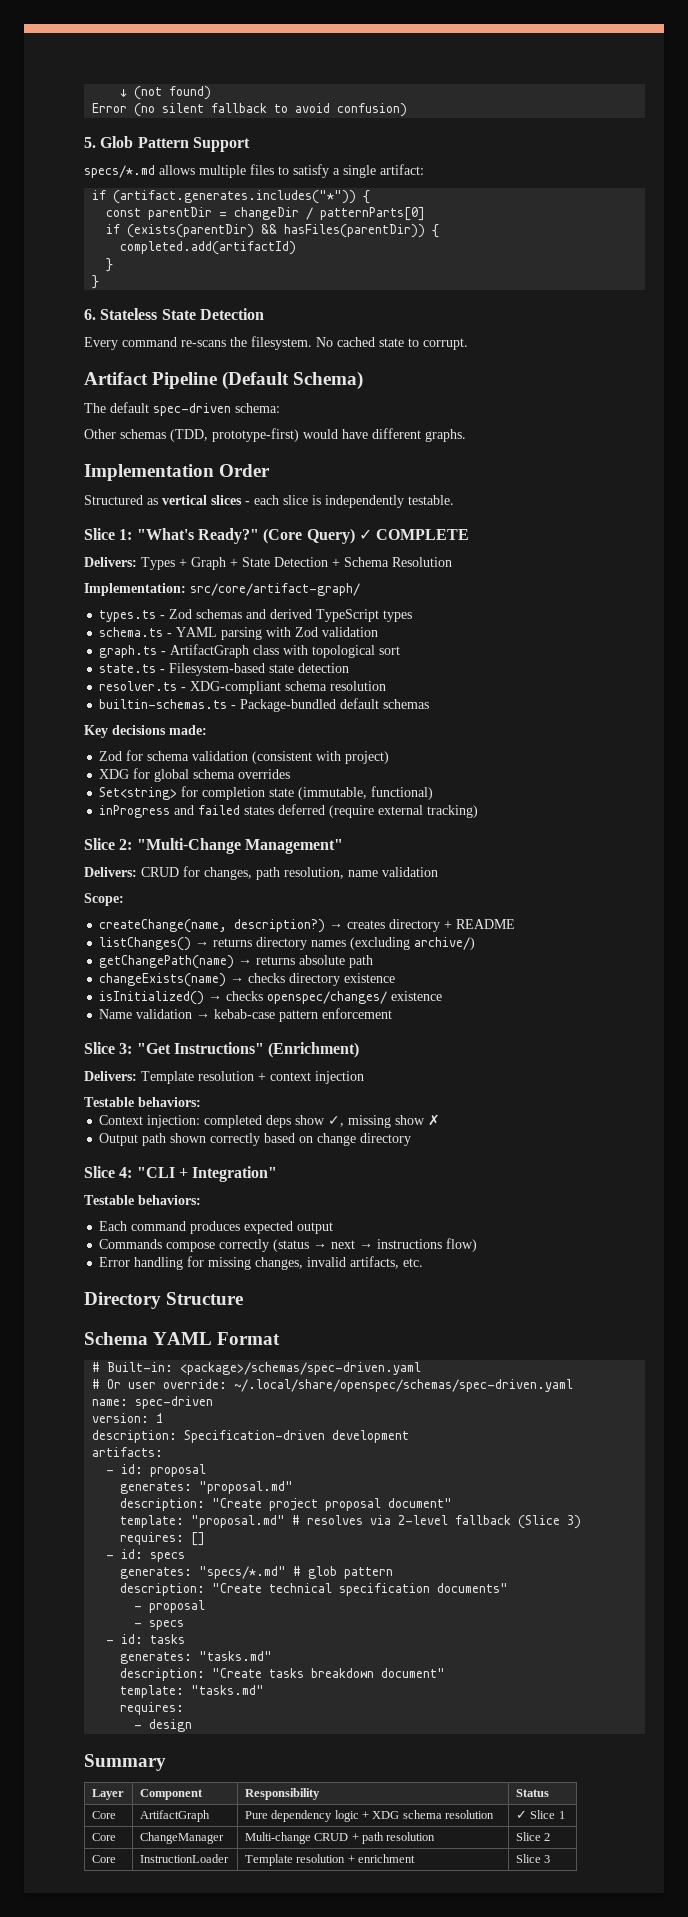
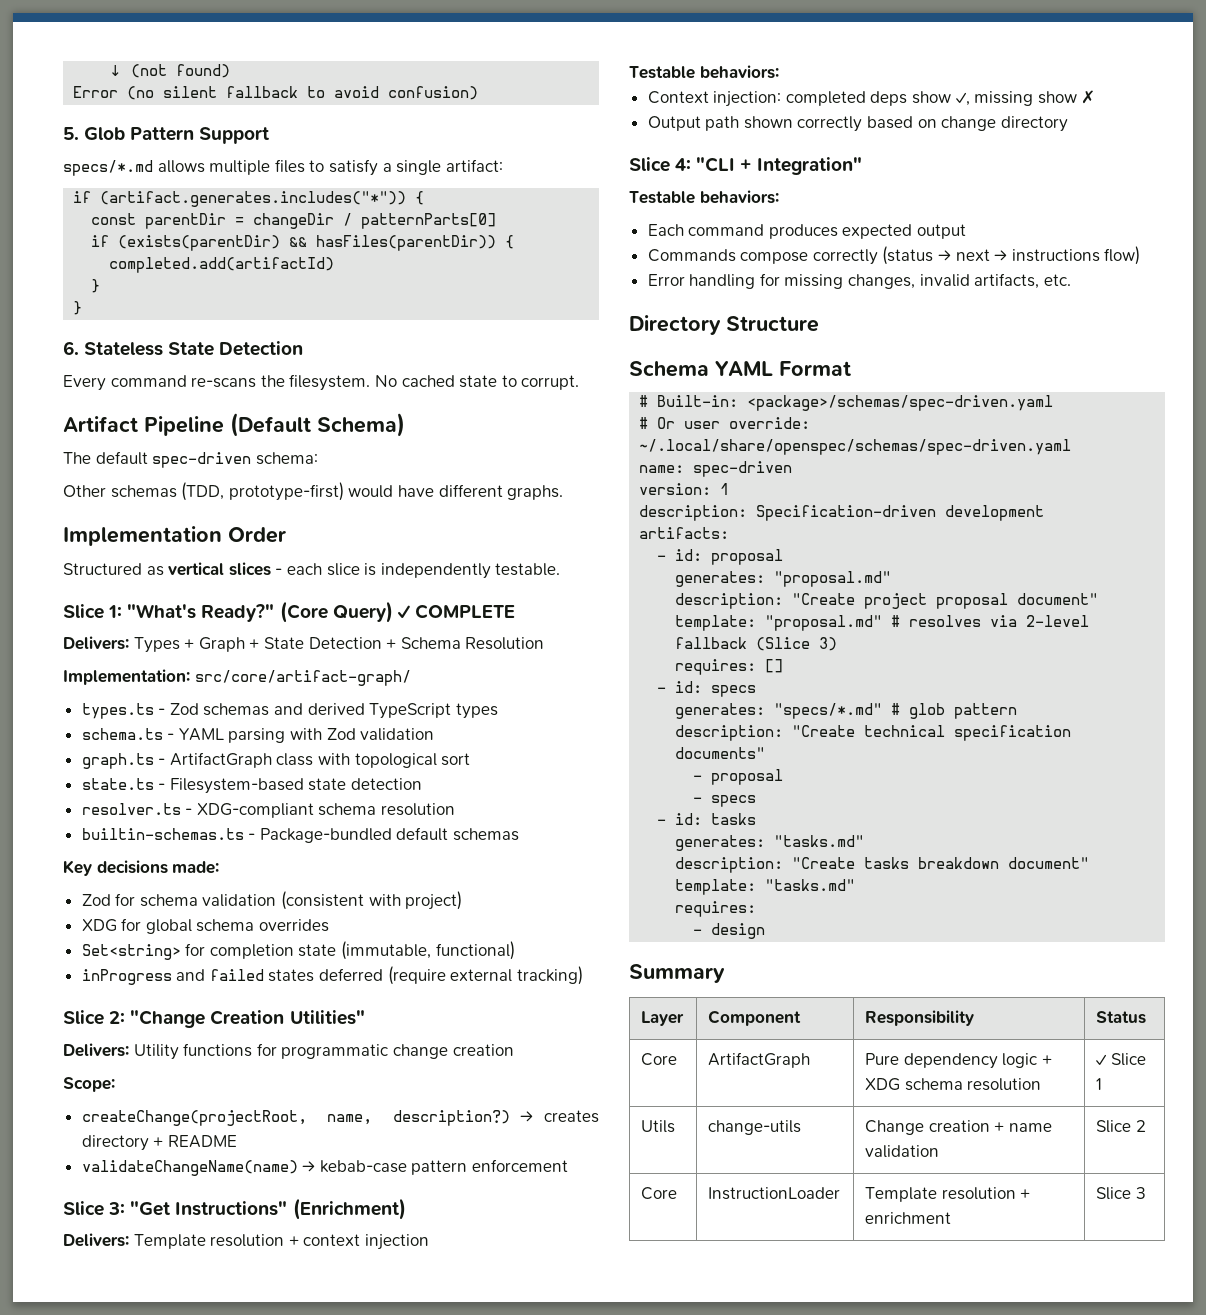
- Slice 2: "Multi-Change Management"
- Delivers: CRUD for changes, path resolution, name validation
+ Slice 2: "Change Creation Utilities"
+ Delivers: Utility functions for programmatic change creation
- createChange(name, description?)
+ createChange(projectRoot, name, description?)
- listChanges() → returns directory names (excluding archive/)
- getChangePath(name) → returns absolute path
- changeExists(name) → checks directory existence
- isInitialized() → checks openspec/changes/ existence
- Name validation → kebab-case pattern enforcement
+ validateChangeName(name) → kebab-case pattern enforcement
- Core | ChangeManager | Multi-change CRUD + path resolution | Slice 2
+ Utils | change-utils | Change creation + name validation | Slice 2

